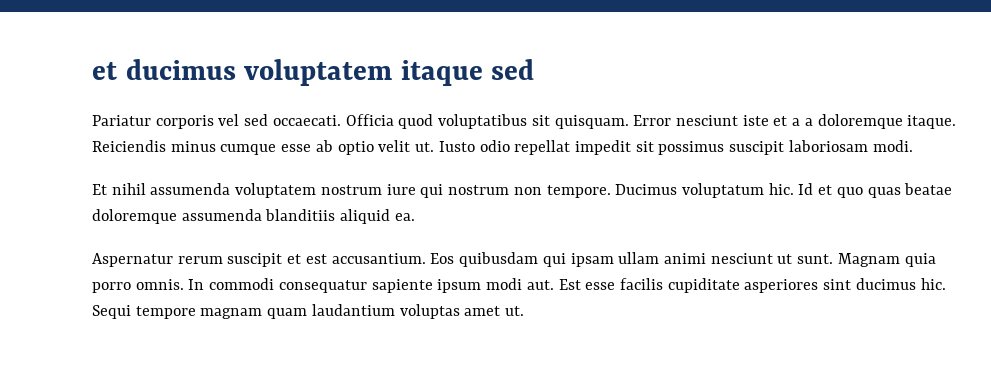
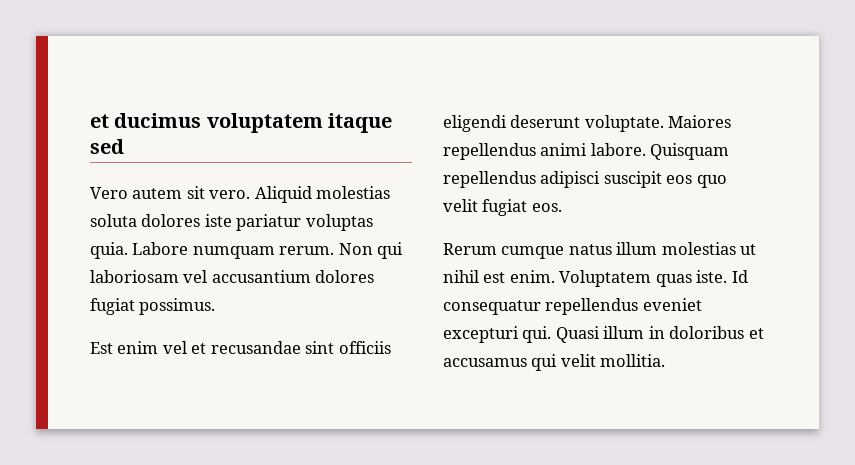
- Pariatur corporis vel sed occaecati. Officia quod voluptatibus sit quisquam. Error nesciunt iste et a a doloremque itaque. Reiciendis minus cumque esse ab optio velit ut. Iusto odio repellat impedit sit possimus suscipit laboriosam modi.
- Et nihil assumenda voluptatem nostrum iure qui nostrum non tempore. Ducimus voluptatum hic. Id et quo quas beatae doloremque assumenda blanditiis aliquid ea.
- Aspernatur rerum suscipit et est accusantium. Eos quibusdam qui ipsam ullam animi nesciunt ut sunt. Magnam quia porro omnis. In commodi consequatur sapiente ipsum modi aut. Est esse facilis cupiditate asperiores sint ducimus hic. Sequi tempore magnam quam laudantium voluptas amet ut.
+ Vero autem sit vero. Aliquid molestias soluta dolores iste pariatur voluptas quia. Labore numquam rerum. Non qui laboriosam vel accusantium dolores fugiat possimus.
+ Est enim vel et recusandae sint officiis eligendi deserunt voluptate. Maiores repellendus animi labore. Quisquam repellendus adipisci suscipit eos quo velit fugiat eos.
+ Rerum cumque natus illum molestias ut nihil est enim. Voluptatem quas iste. Id consequatur repellendus eveniet excepturi qui. Quasi illum in doloribus et accusamus qui velit mollitia.

